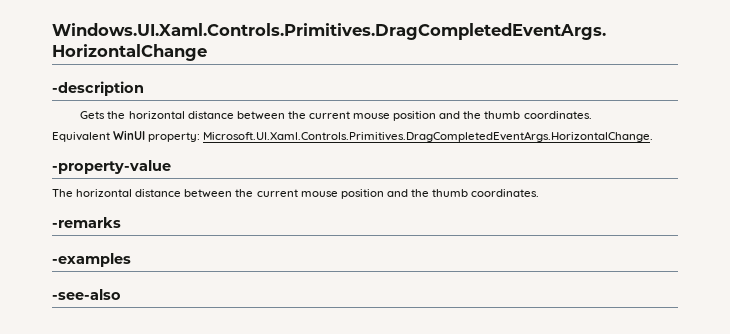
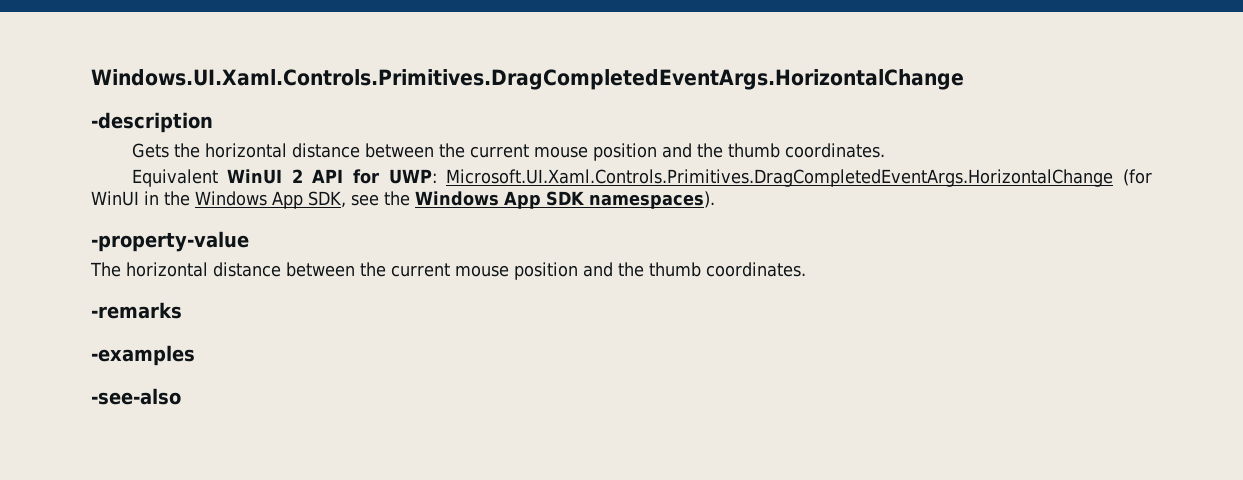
- Equivalent WinUI property: Microsoft.UI.Xaml.Controls.Primitives.DragCompletedEventArgs.HorizontalChange.
+ Equivalent WinUI 2 API for UWP: Microsoft.UI.Xaml.Controls.Primitives.DragCompletedEventArgs.HorizontalChange (for WinUI in the Windows App SDK, see the Windows App SDK namespaces).

